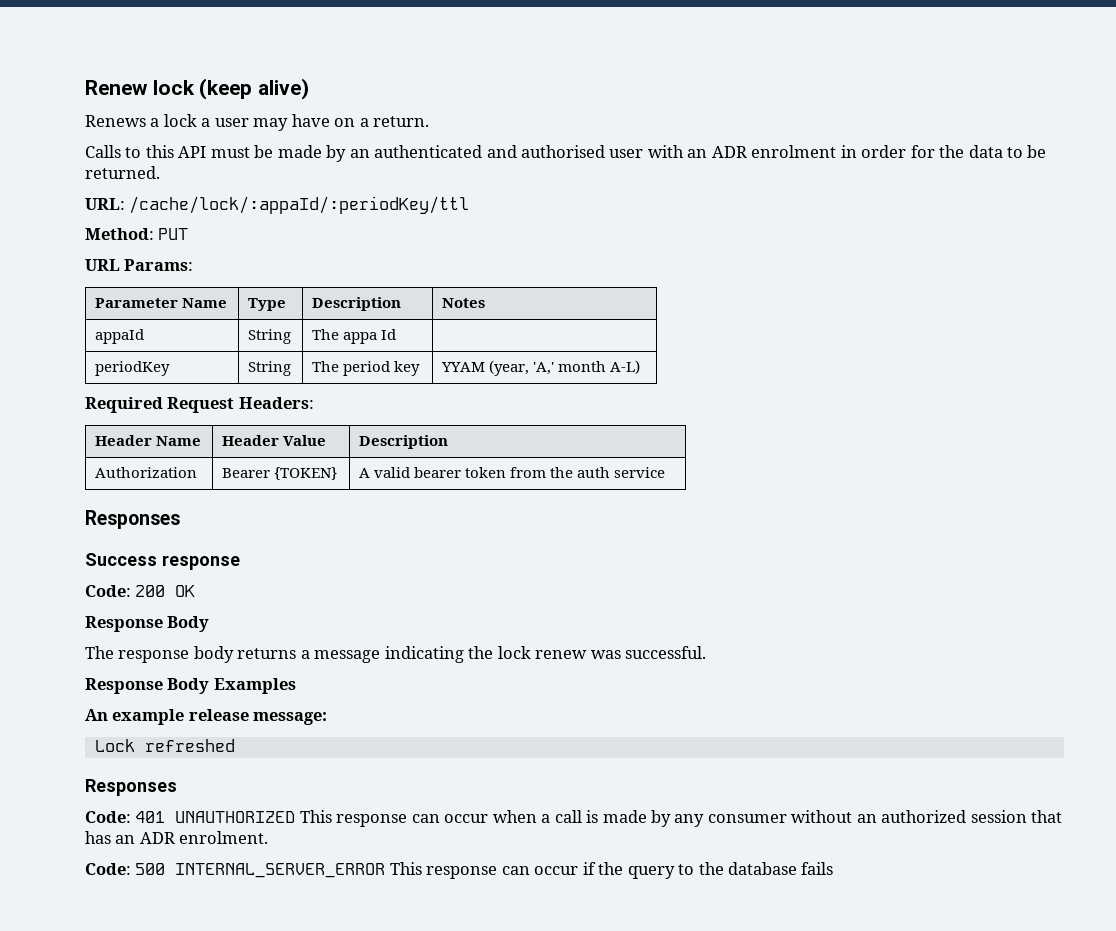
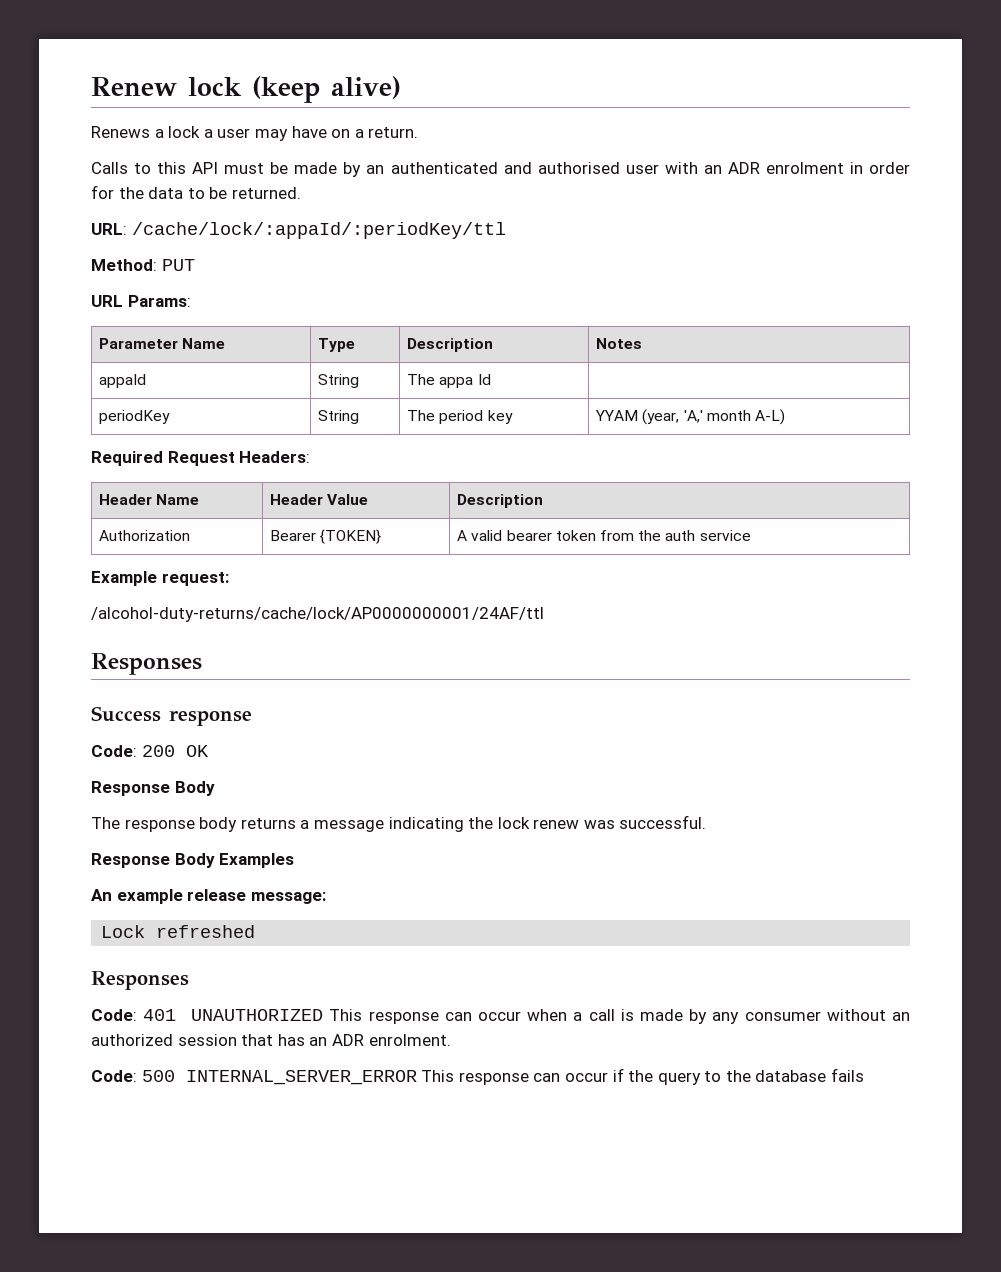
+ Example request:
+ /alcohol-duty-returns/cache/lock/AP0000000001/24AF/ttl

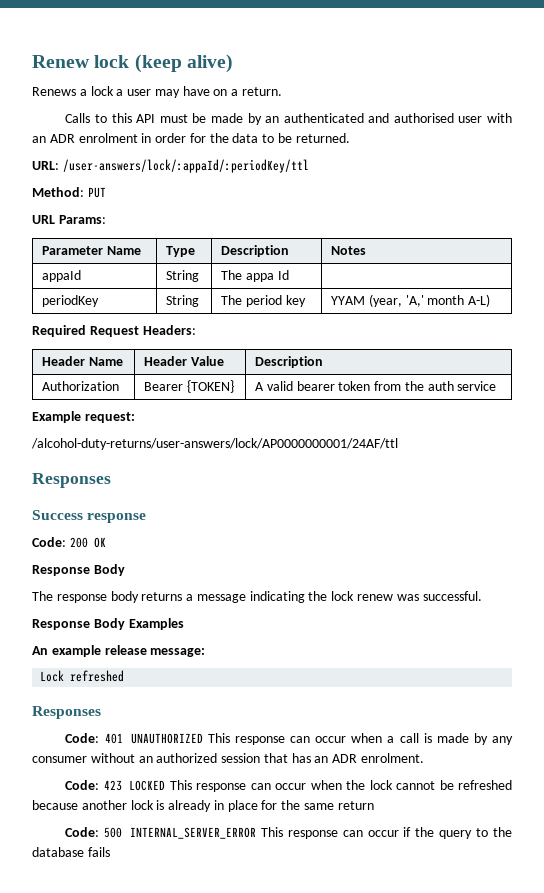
- URL: /cache/lock/:appaId/:periodKey/ttl
+ URL: /user-answers/lock/:appaId/:periodKey/ttl
- /alcohol-duty-returns/cache/lock/AP0000000001/24AF/ttl
+ /alcohol-duty-returns/user-answers/lock/AP0000000001/24AF/ttl
+ Code: 423 LOCKED This response can occur when the lock cannot be refreshed because another lock is already in place for the same return

